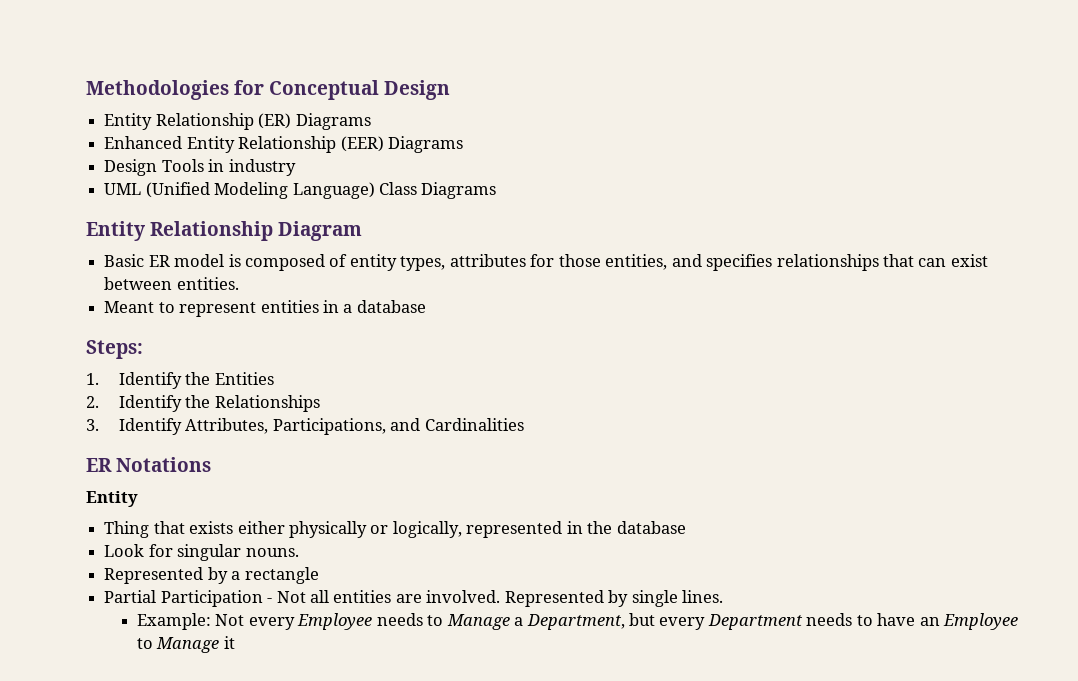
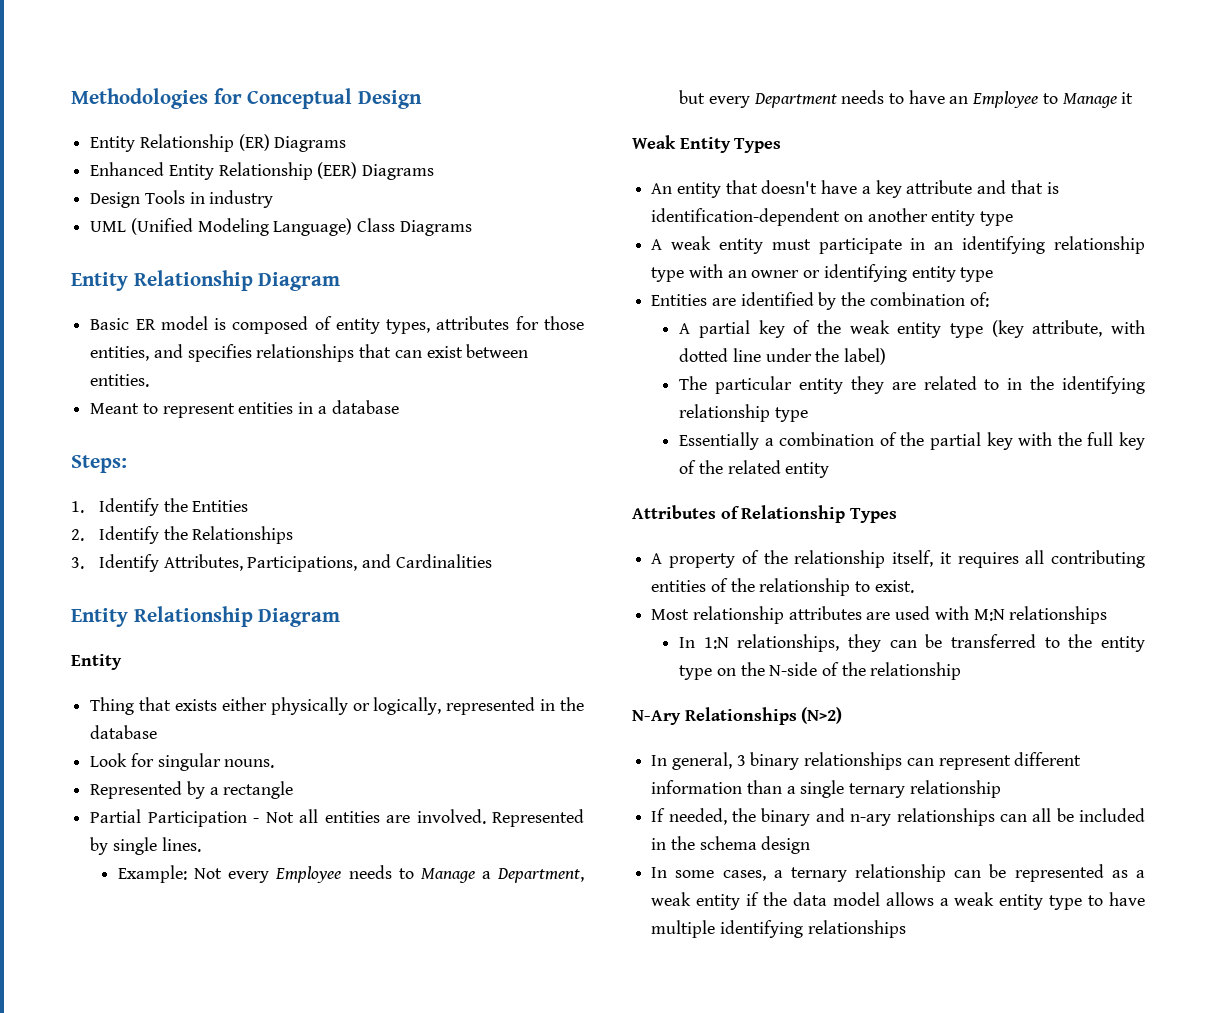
  3. Identify Attributes, Participations, and Cardinalities
- ER Notations
+ Entity Relationship Diagram
+ Weak Entity Types
+ An entity that doesn't have a key attribute and that is identification-dependent on another entity type
+ A weak entity must participate in an identifying relationship type with an owner or identifying entity type
+ Entities are identified by the combination of:
+ A partial key of the weak entity type (key attribute, with dotted line under the label)
+ The particular entity they are related to in the identifying relationship type
+ Essentially a combination of the partial key with the full key of the related entity
+ Attributes of Relationship Types
+ A property of the relationship itself, it requires all contributing entities of the relationship to exist.
+ Most relationship attributes are used with M:N relationships
+ In 1:N relationships, they can be transferred to the entity type on the N-side of the relationship
+ N-Ary Relationships (N>2)
+ In general, 3 binary relationships can represent different information than a single ternary relationship
+ If needed, the binary and n-ary relationships can all be included in the schema design
+ In some cases, a ternary relationship can be represented as a weak entity if the data model allows a weak entity type to have multiple identifying relationships

